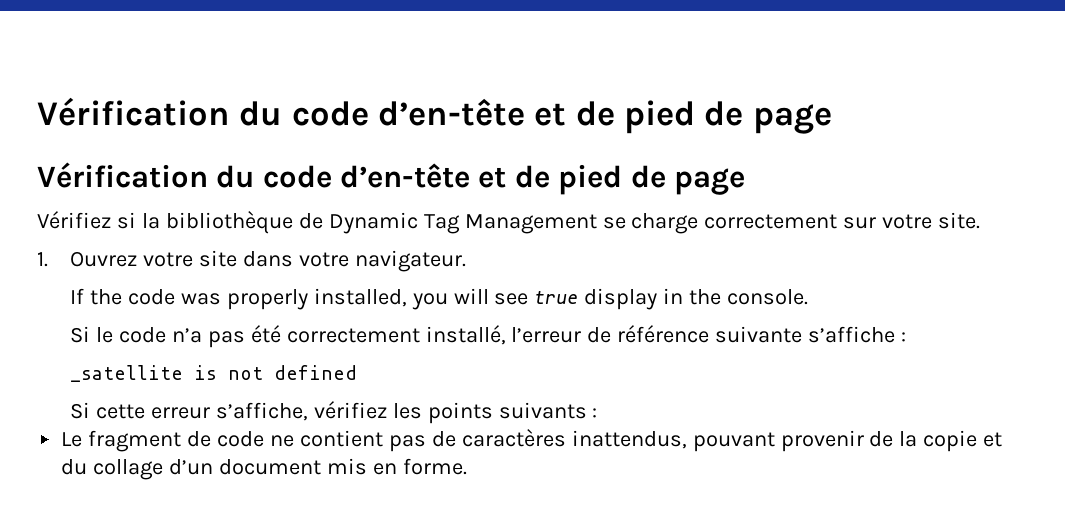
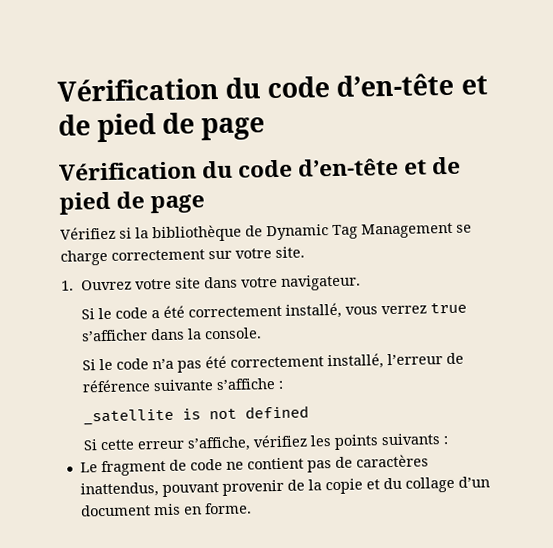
- If the code was properly installed, you will see true display in the console.
+ Si le code a été correctement installé, vous verrez true s’afficher dans la console.

